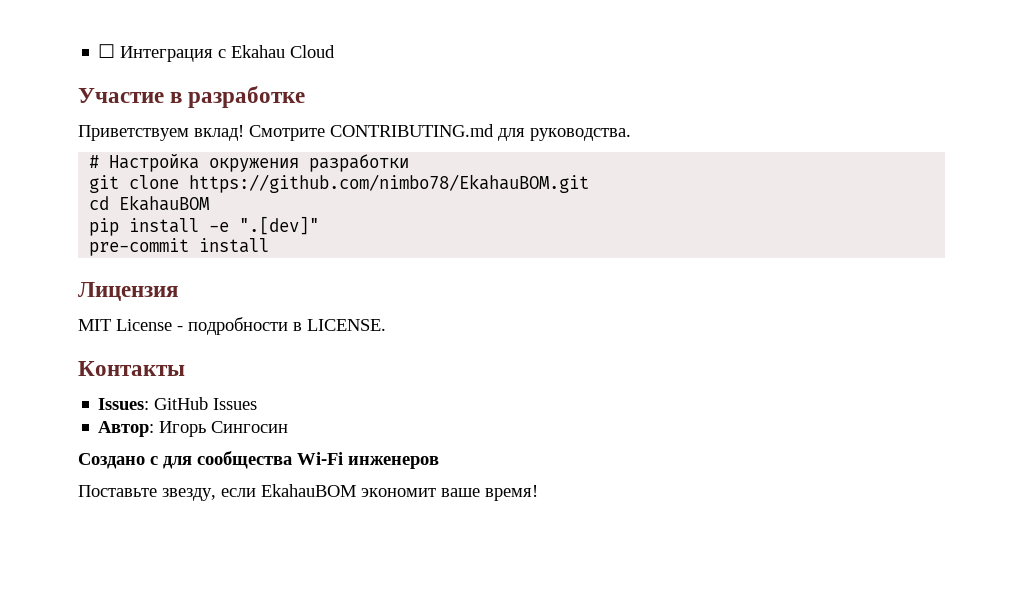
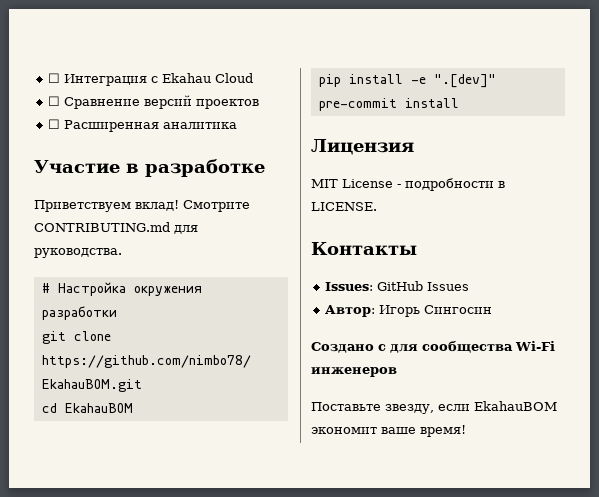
+ ☐ Сравнение версий проектов
+ ☐ Расширенная аналитика

